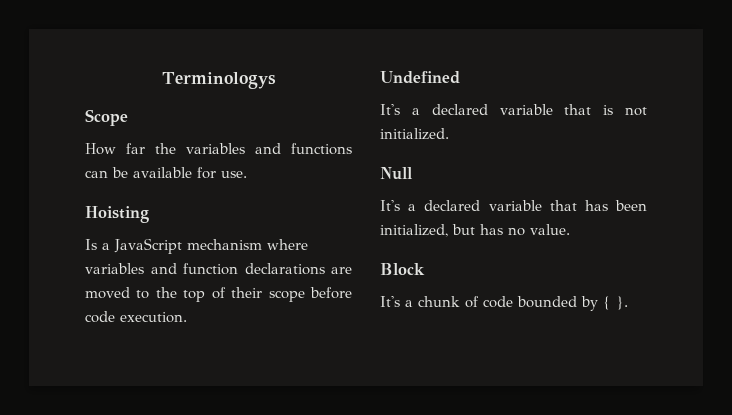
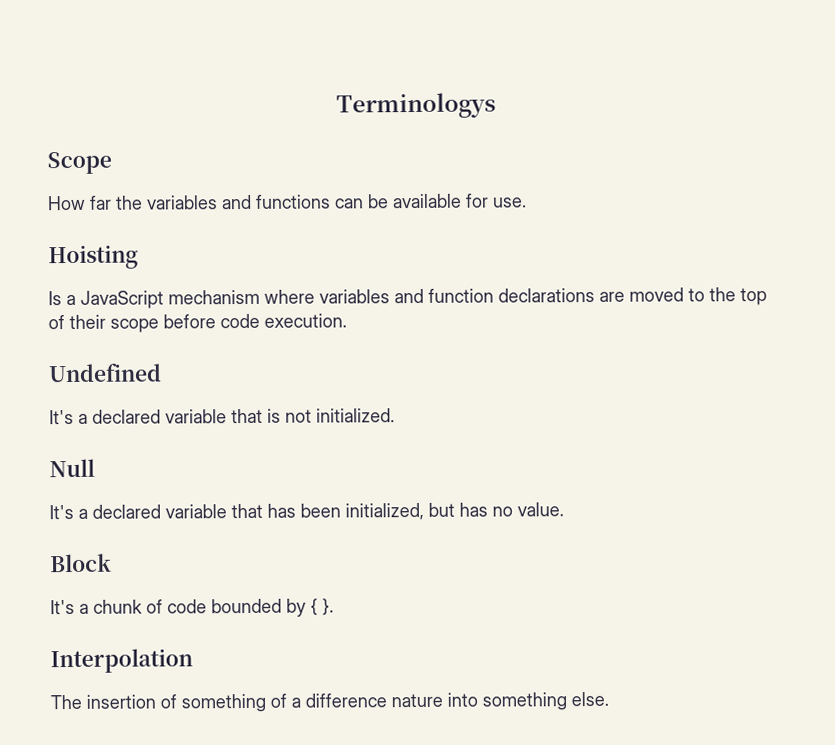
+ Interpolation
+ The insertion of something of a difference nature into something else.

